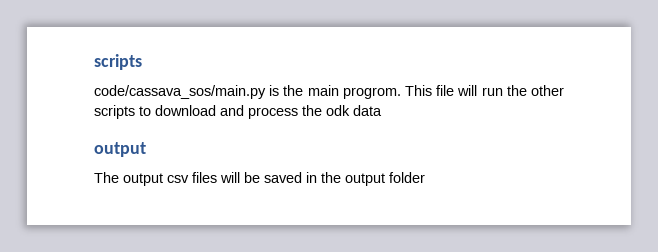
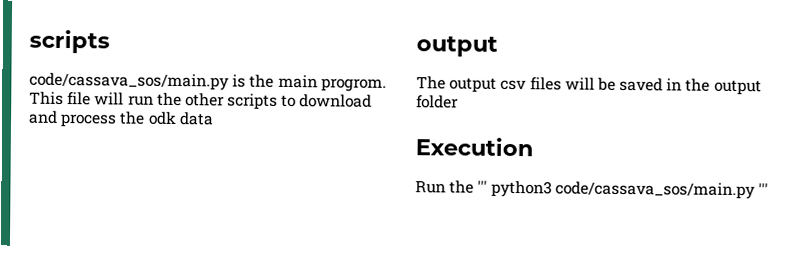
+ Execution
+ Run the ''' python3 code/cassava_sos/main.py '''

